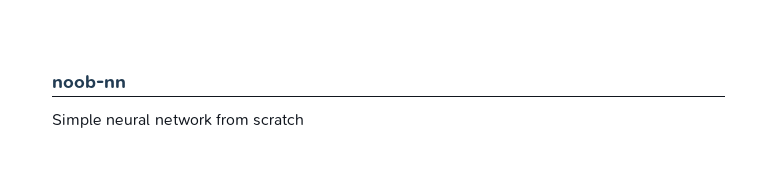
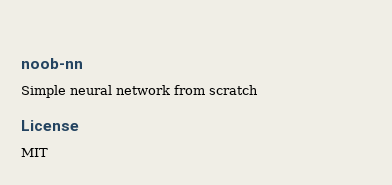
+ License
+ MIT

